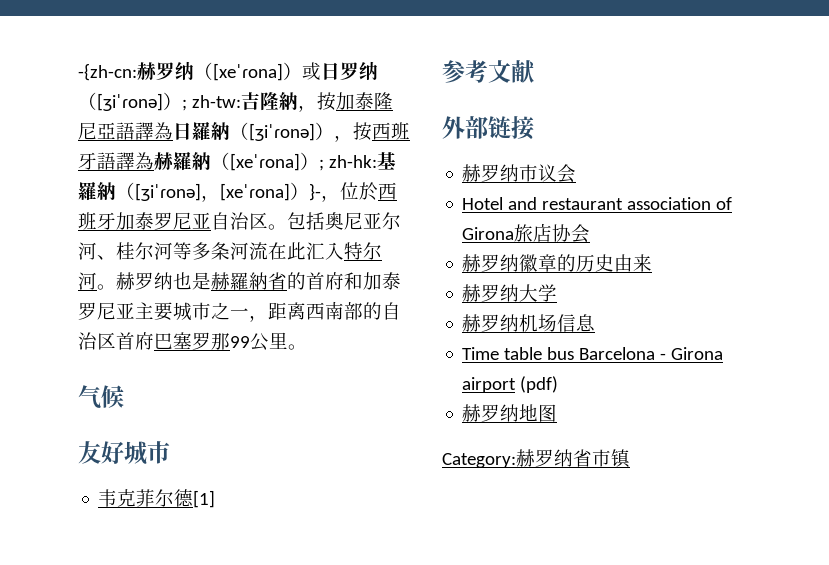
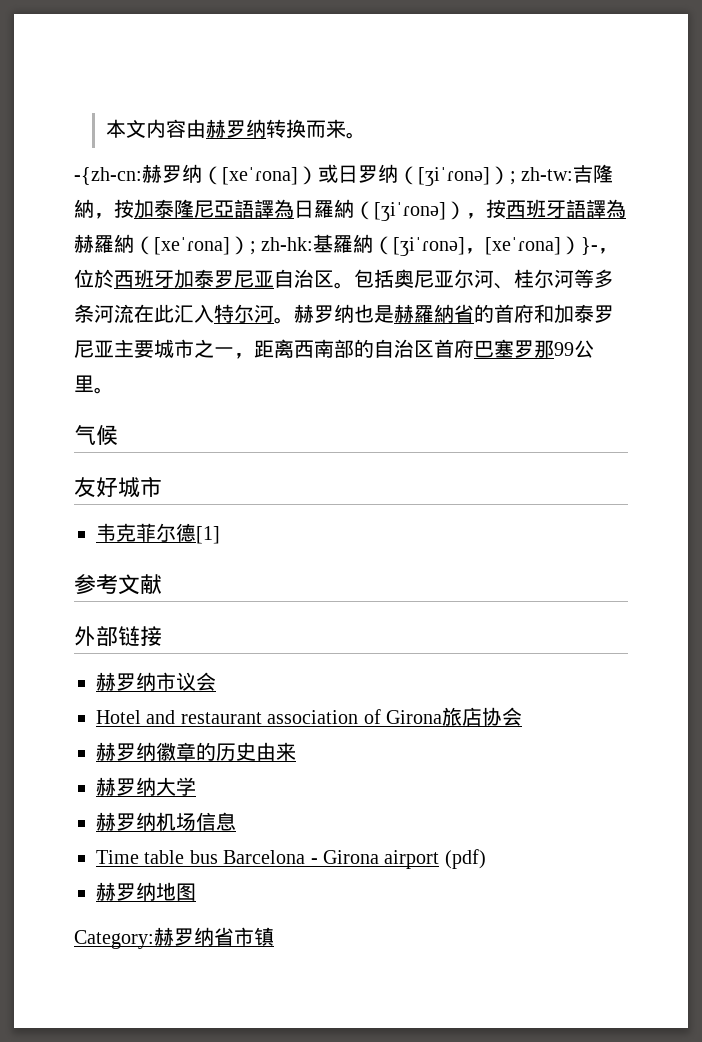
+ 本文内容由赫罗纳转换而来。

